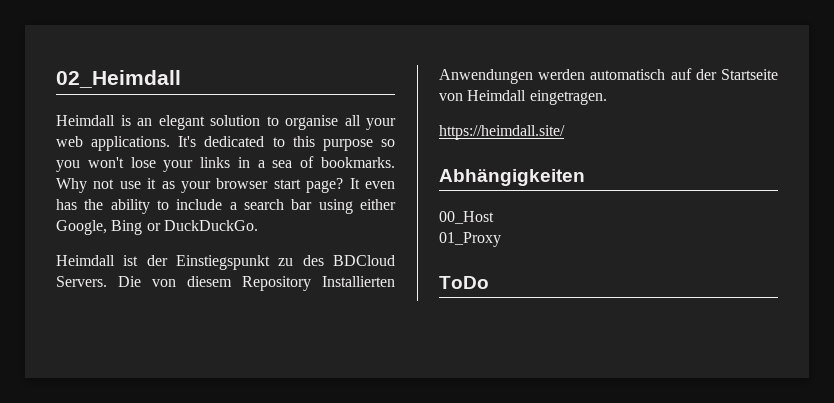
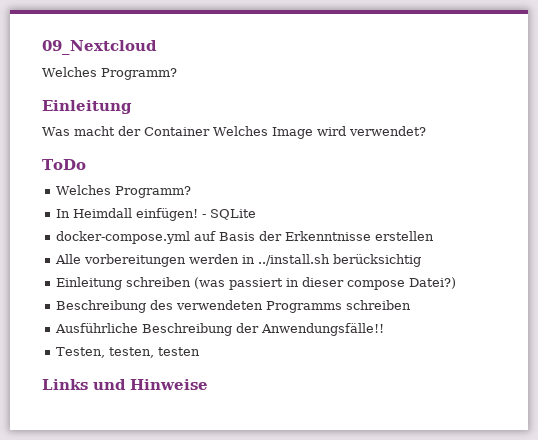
- 02_Heimdall
- Heimdall is an elegant solution to organise all your web applications. It's dedicated to this purpose so you won't lose your links in a sea of bookmarks. Why not use it as your browser start page? It even has the ability to include a search bar using either Google, Bing or DuckDuckGo.
- Heimdall ist der Einstiegspunkt zu des BDCloud Servers. Die von diesem Repository Installierten Anwendungen werden automatisch auf der Startseite von Heimdall eingetragen.
- https://heimdall.site/
- Abhängigkeiten
- 00_Host
- 01_Proxy
+ 09_Nextcloud
+ Welches Programm?
+ Einleitung
+ Was macht der Container Welches Image wird verwendet?
  ToDo
+ Welches Programm?
+ In Heimdall einfügen! - SQLite
+ docker-compose.yml auf Basis der Erkenntnisse erstellen
+ Alle vorbereitungen werden in ../install.sh berücksichtig
+ Einleitung schreiben (was passiert in dieser compose Datei?)
+ Beschreibung des verwendeten Programms schreiben
+ Ausführliche Beschreibung der Anwendungsfälle!!
+ Testen, testen, testen
+ Links und Hinweise

